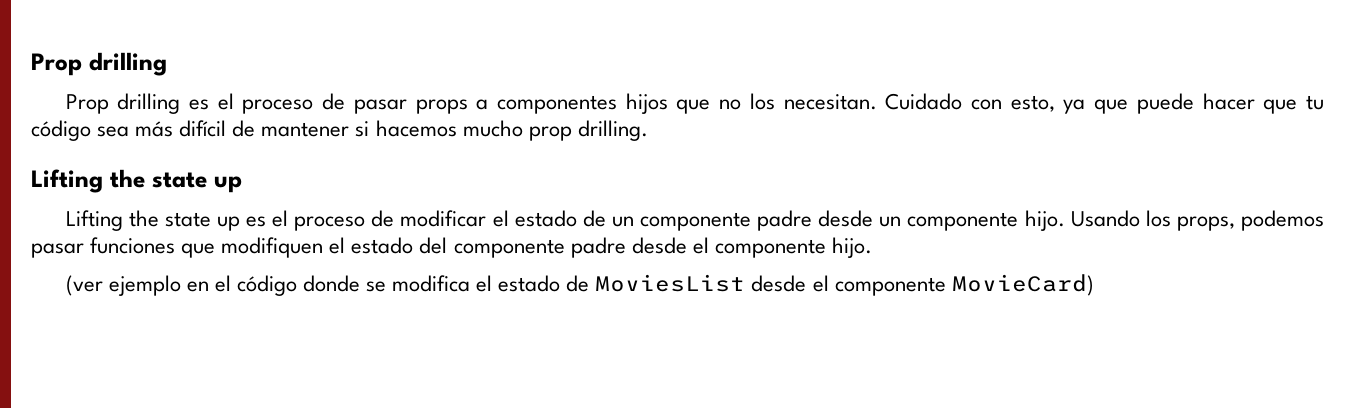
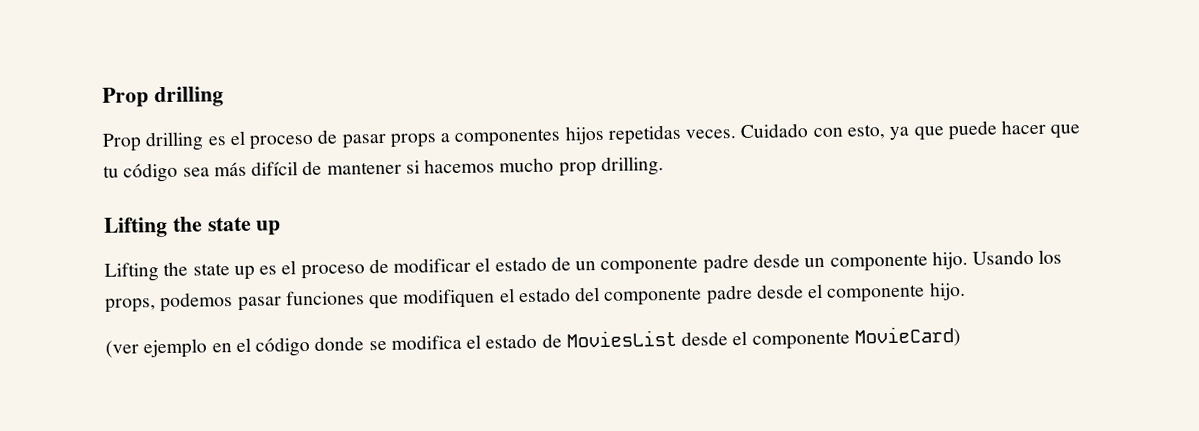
- Prop drilling es el proceso de pasar props a componentes hijos que no los necesitan.
+ Prop drilling es el proceso de pasar props a componentes hijos repetidas veces.

